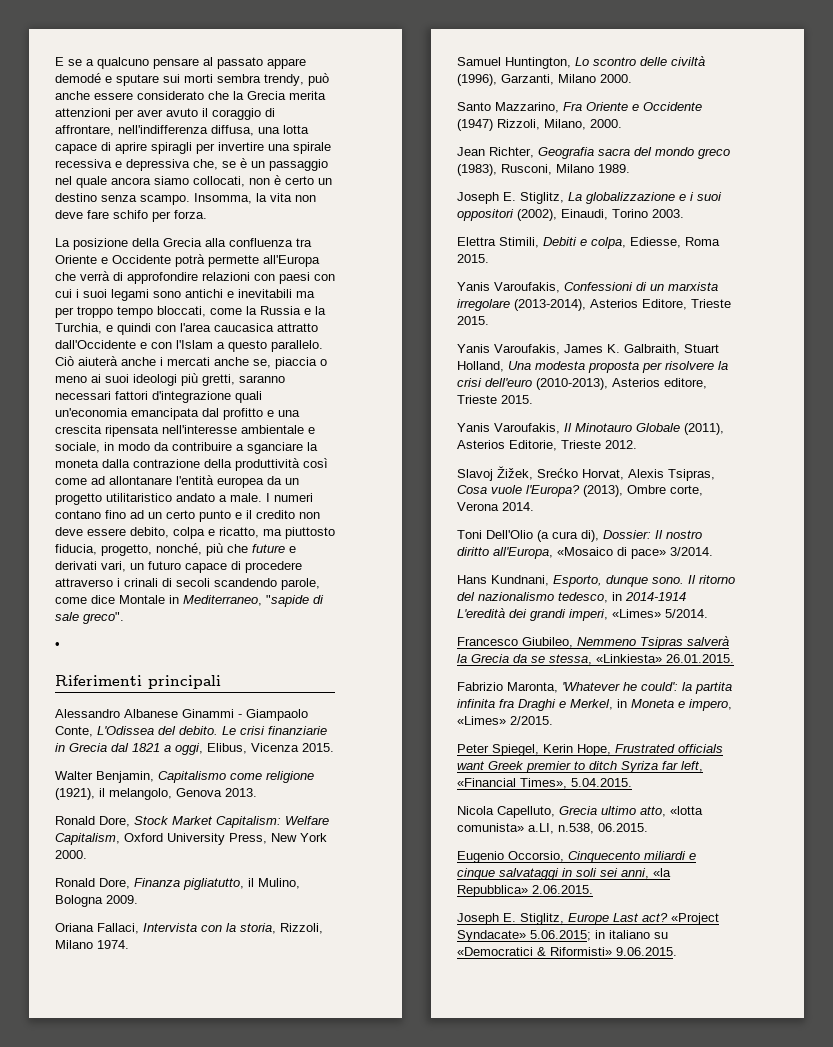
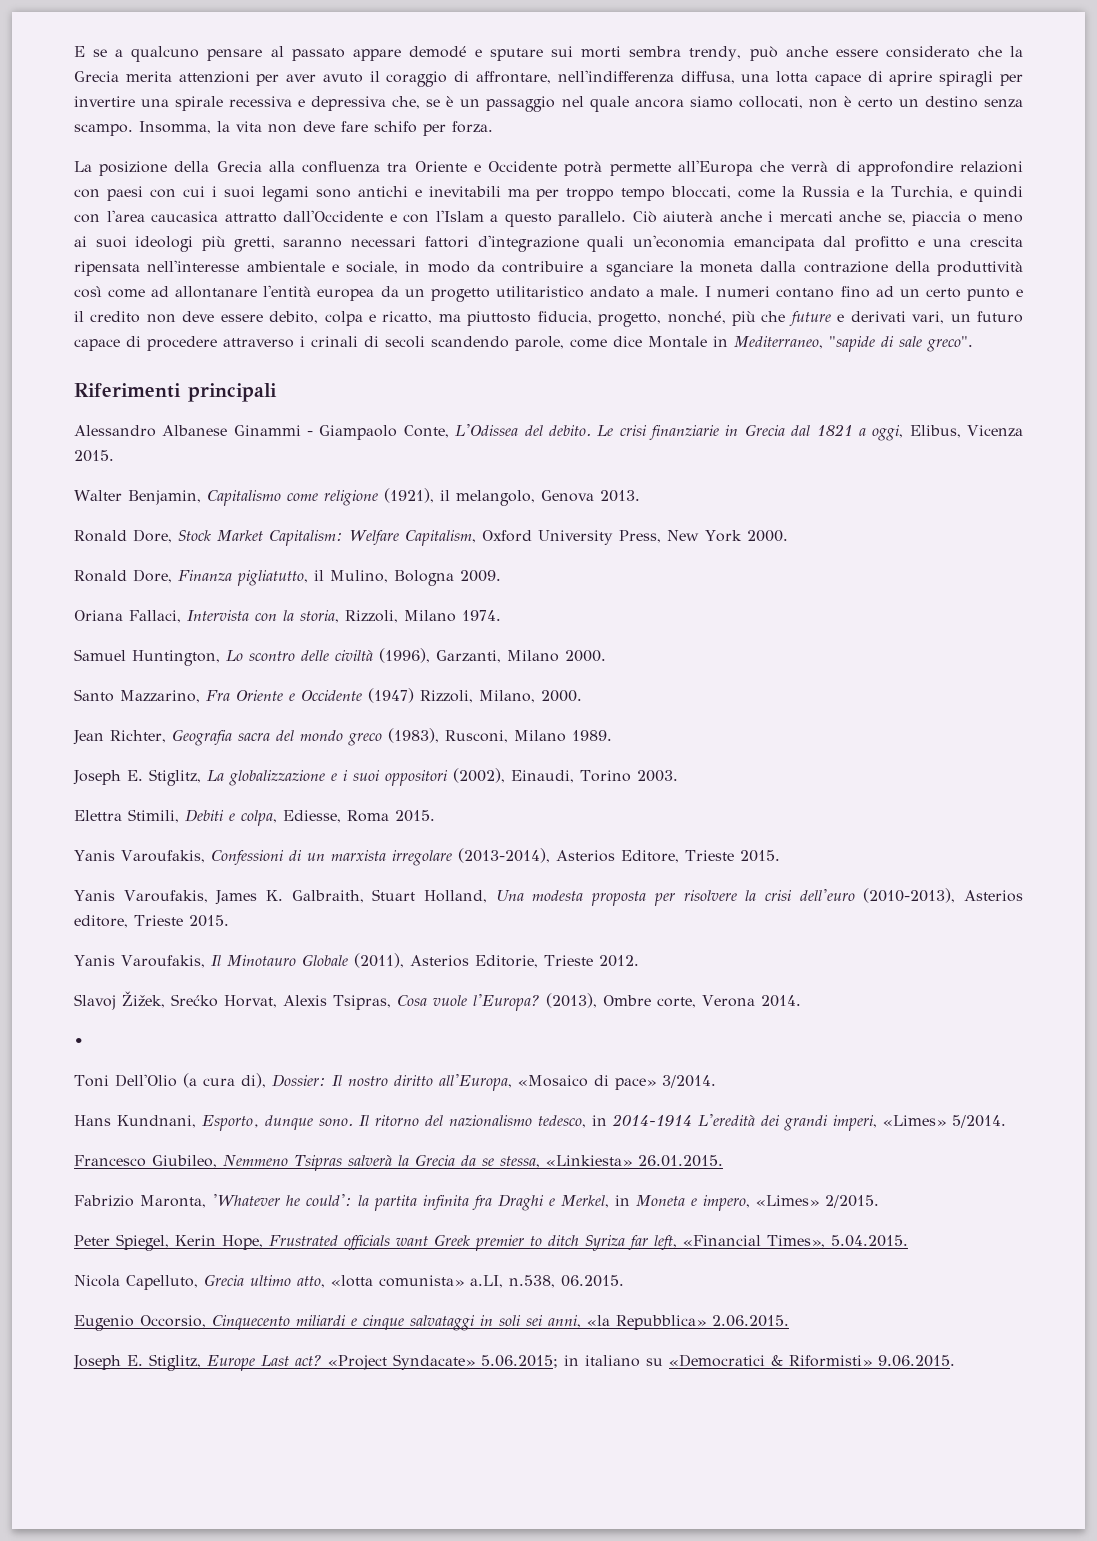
- •
+ •

